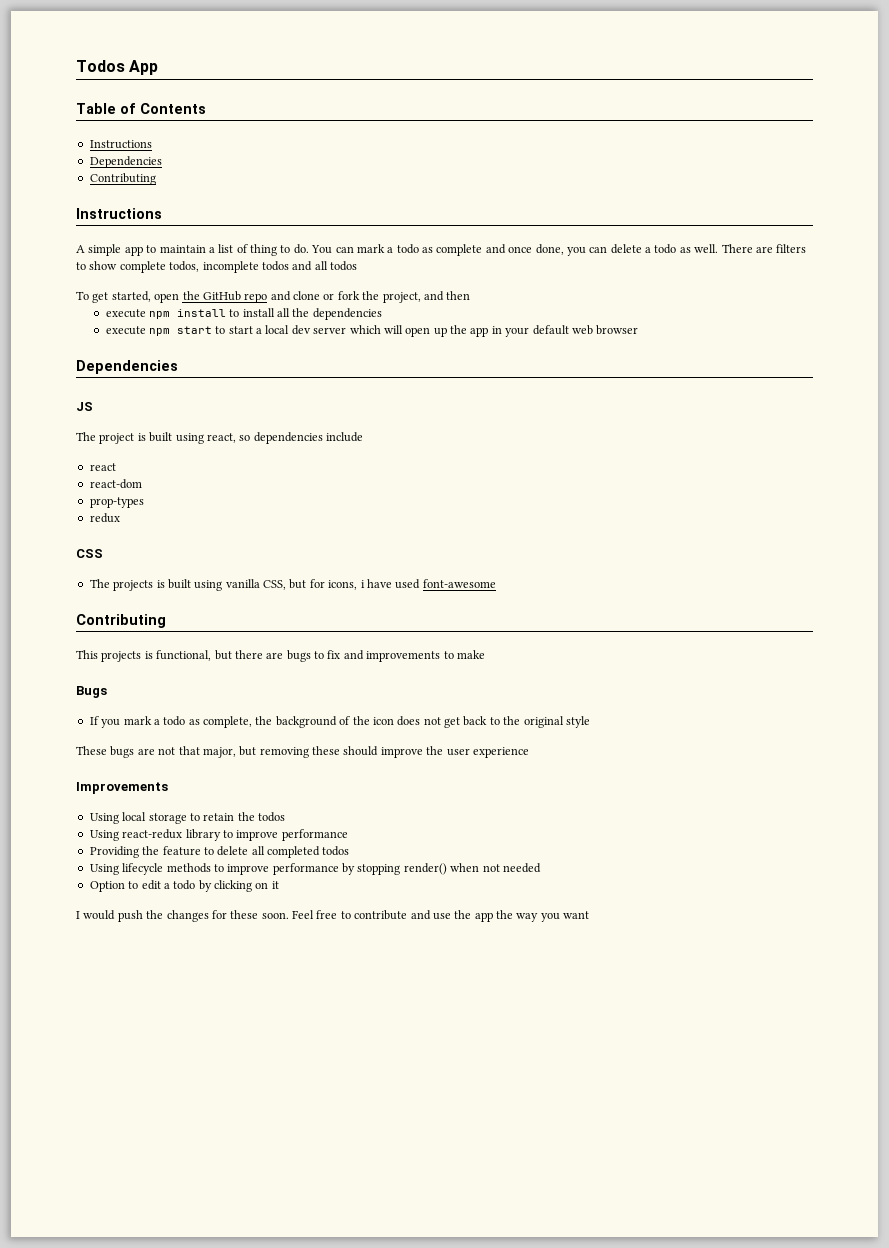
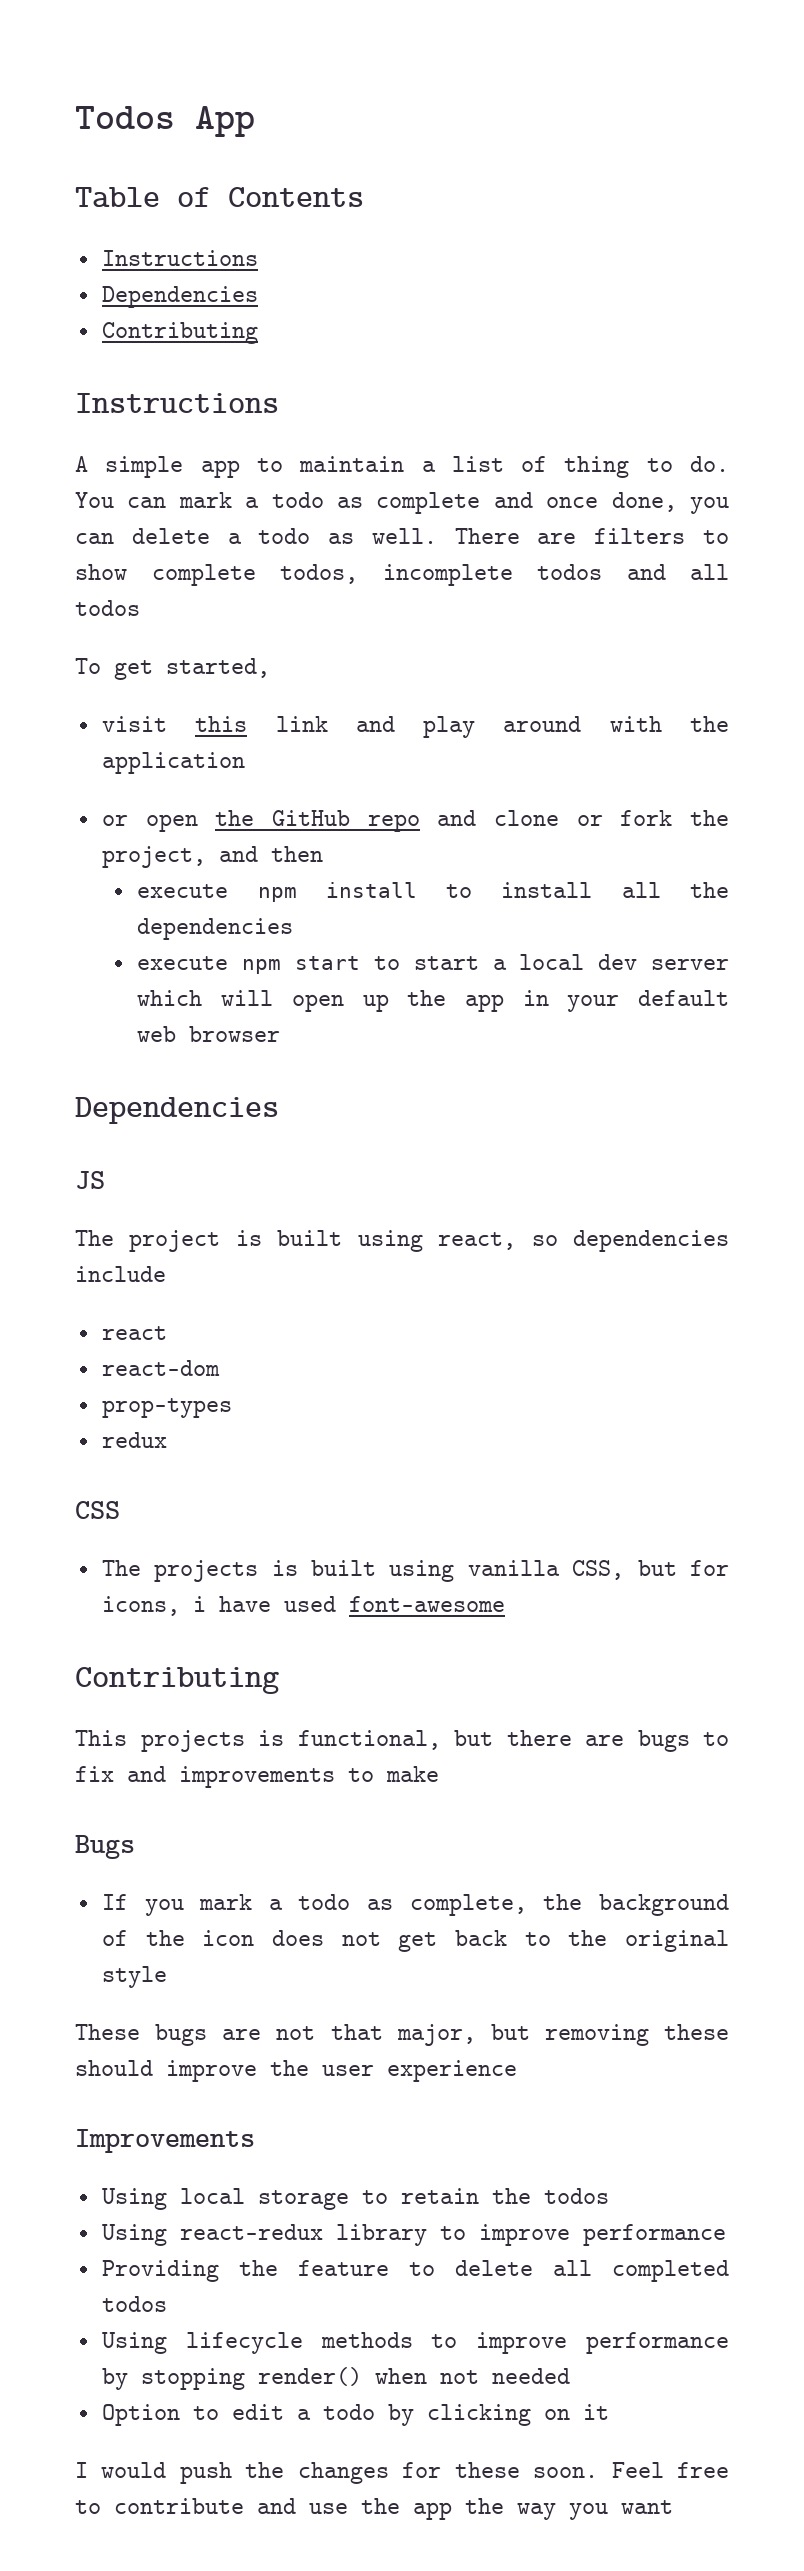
- To get started, open the GitHub repo and clone or fork the project, and then
+ To get started,
+ visit this link and play around with the application
+ or open the GitHub repo and clone or fork the project, and then

